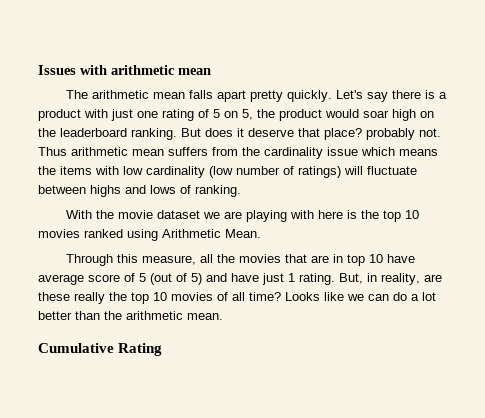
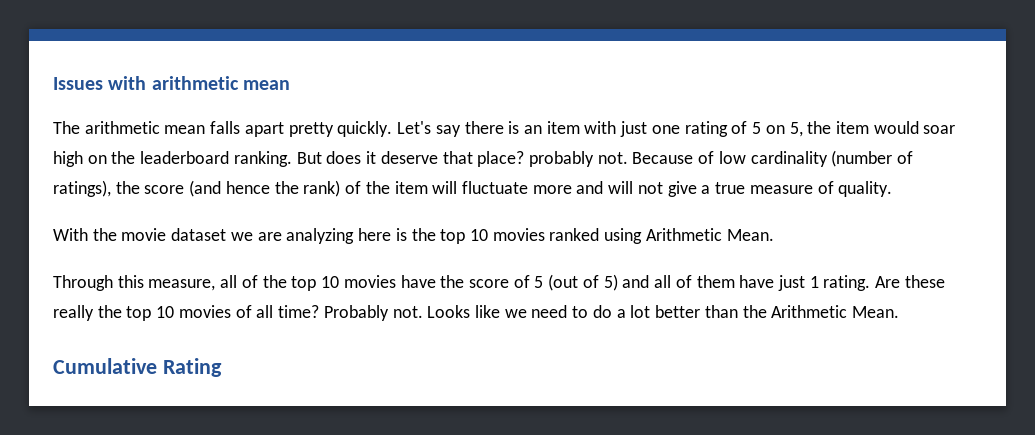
- Let's say there is a product with just one rating of 5 on 5, the product would soar high on the leaderboard ranking.
+ Let's say there is an item with just one rating of 5 on 5, the item would soar high on the leaderboard ranking.
- Thus arithmetic mean suffers from the cardinality issue which means the items with low cardinality (low number of ratings) will fluctuate between highs and lows of ranking.
+ Because of low cardinality (number of ratings), the score (and hence the rank) of the item will fluctuate more and will not give a true measure of quality.
- With the movie dataset we are playing with here is the top 10 movies ranked using Arithmetic Mean.
+ With the movie dataset we are analyzing here is the top 10 movies ranked using Arithmetic Mean.
- Through this measure, all the movies that are in top 10 have average score of 5 (out of 5) and have just 1 rating.
+ Through this measure, all of the top 10 movies have the score of 5 (out of 5) and all of them have just 1 rating.
- But, in reality, are these really the top 10 movies of all time?
+ Are these really the top 10 movies of all time?
+ Probably not.
- Looks like we can do a lot better than the arithmetic mean.
+ Looks like we need to do a lot better than the Arithmetic Mean.

